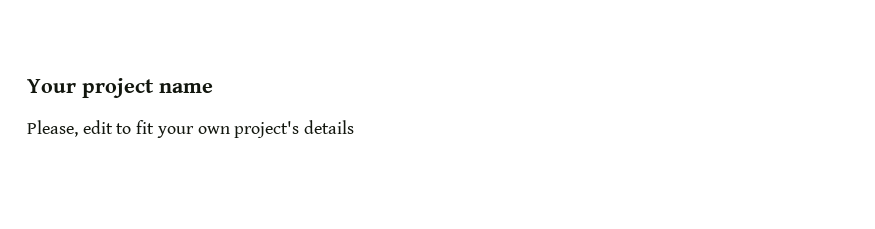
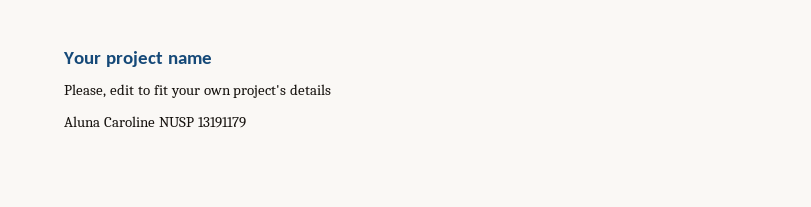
+ Aluna Caroline NUSP 13191179

